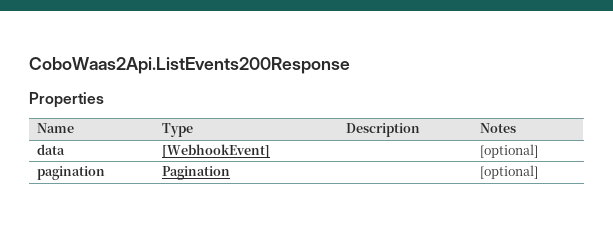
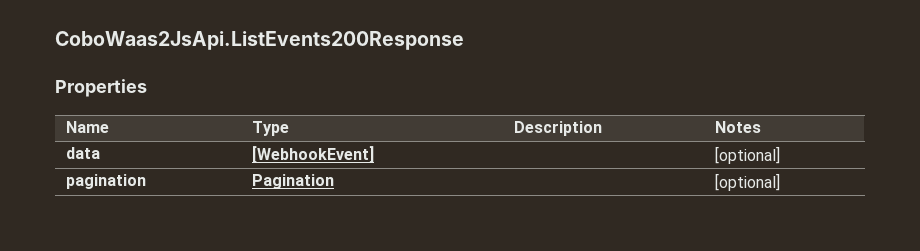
- CoboWaas2Api.ListEvents200Response
+ CoboWaas2JsApi.ListEvents200Response

